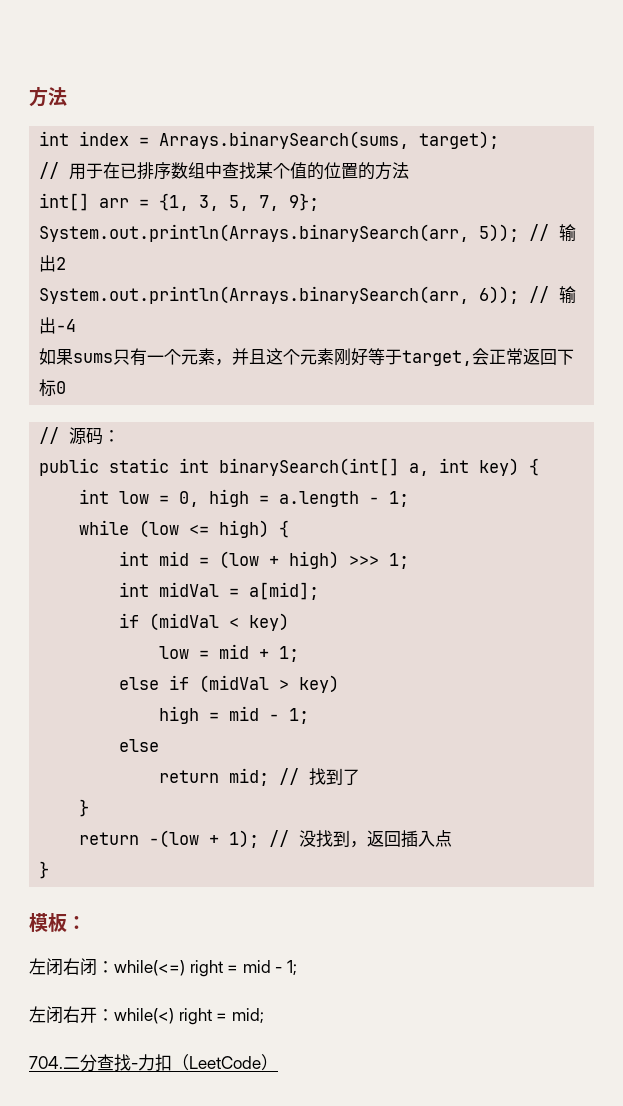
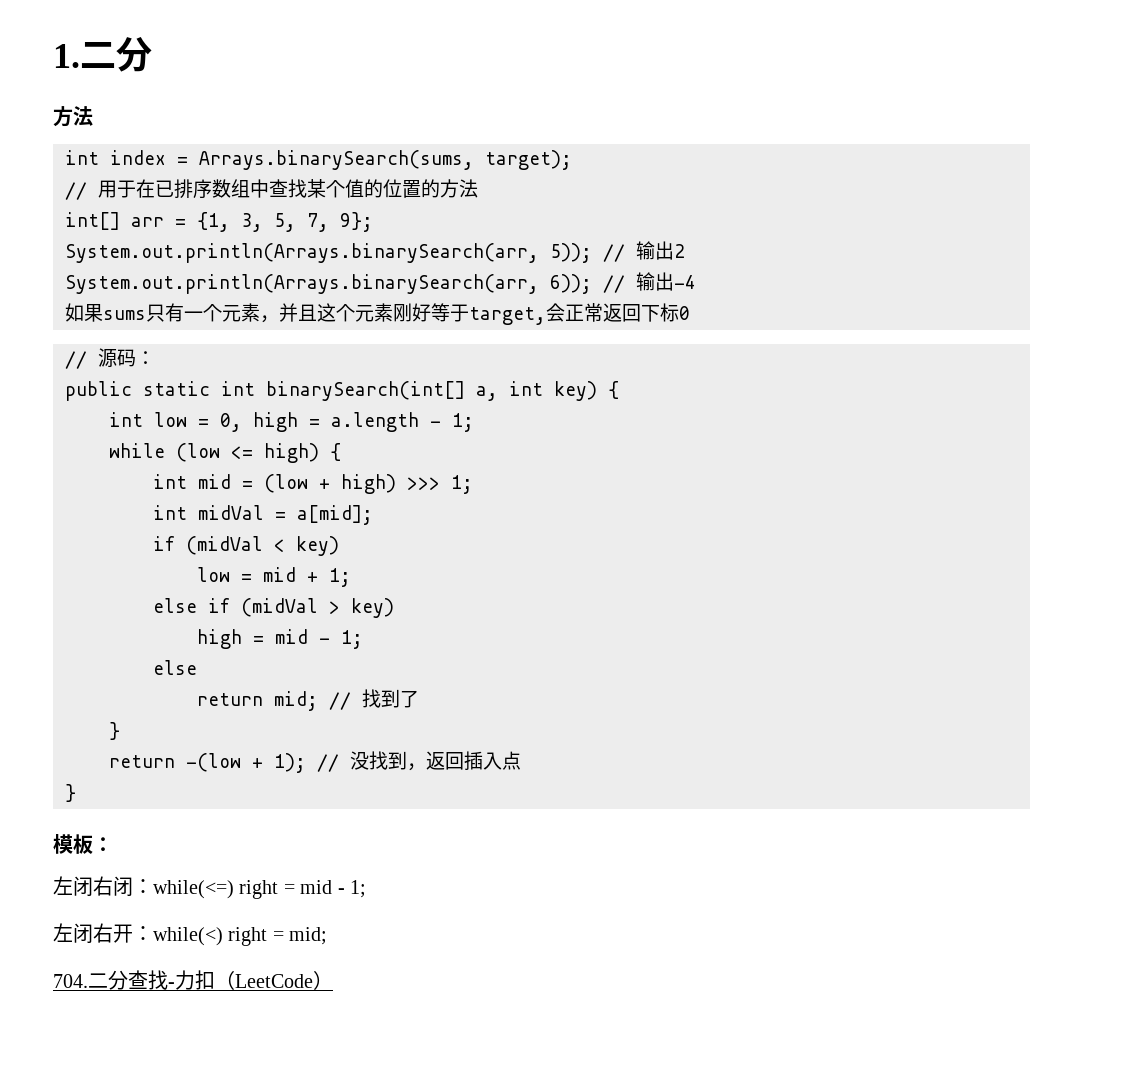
+ 1.二分

